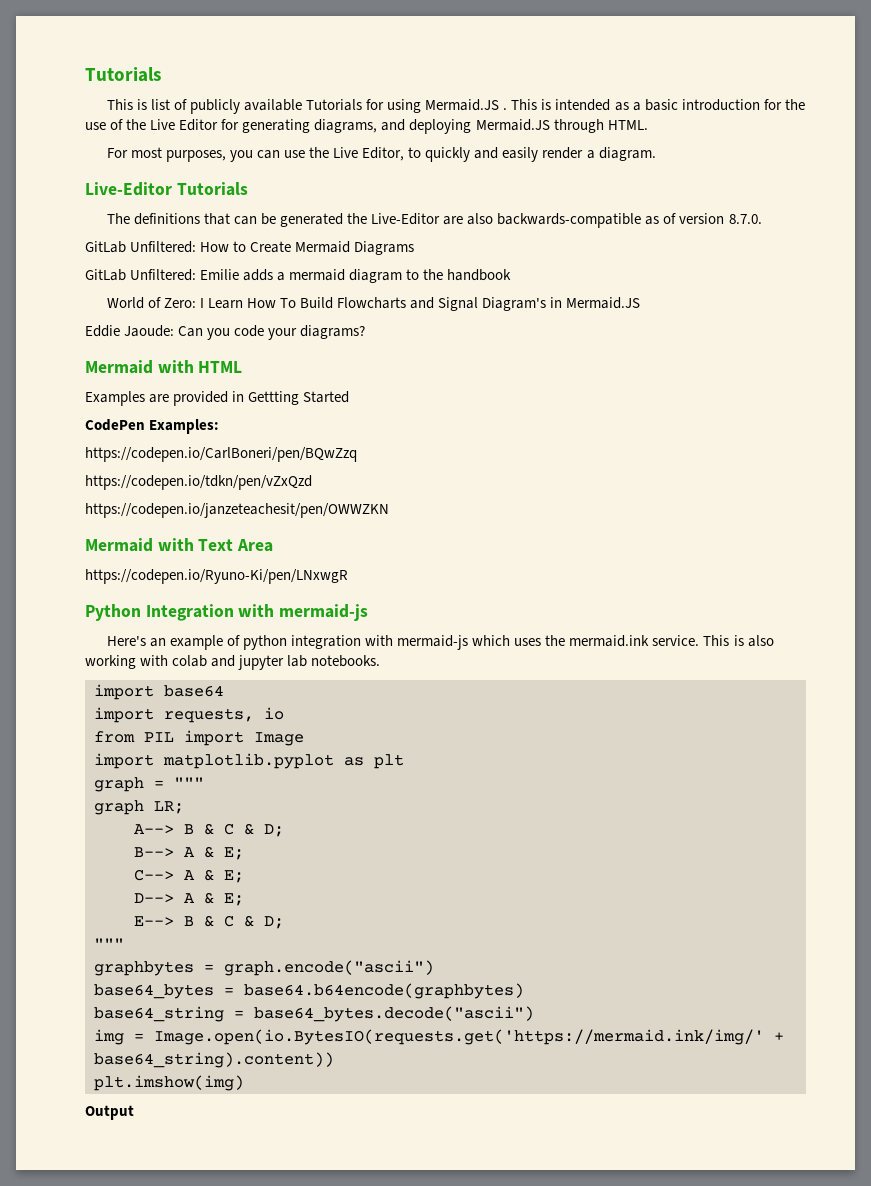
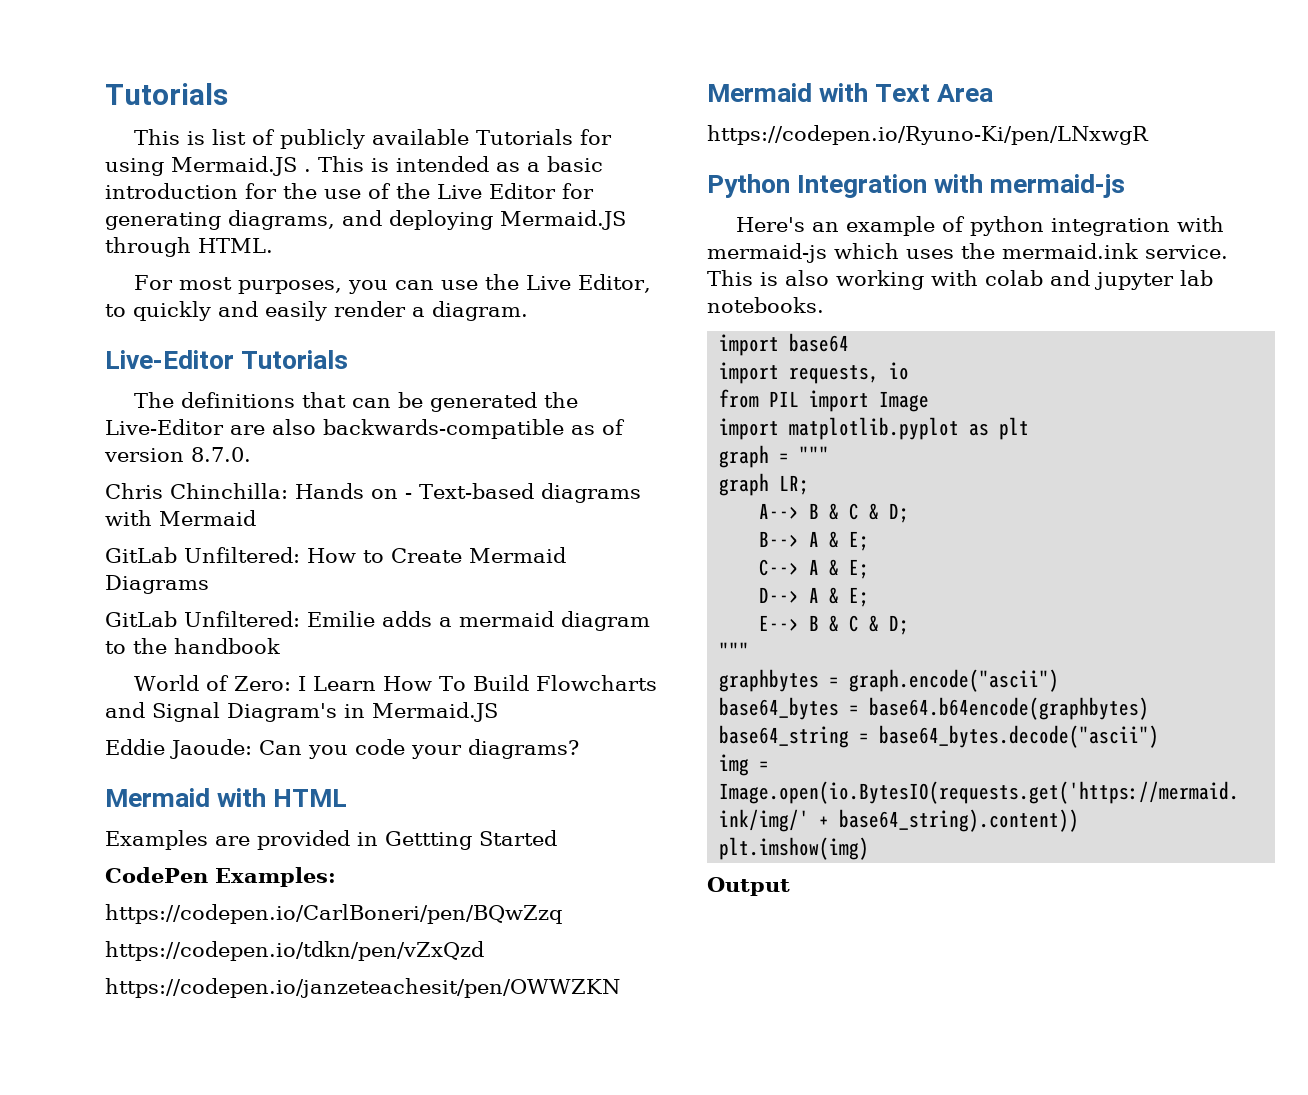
+ Chris Chinchilla: Hands on - Text-based diagrams with Mermaid

